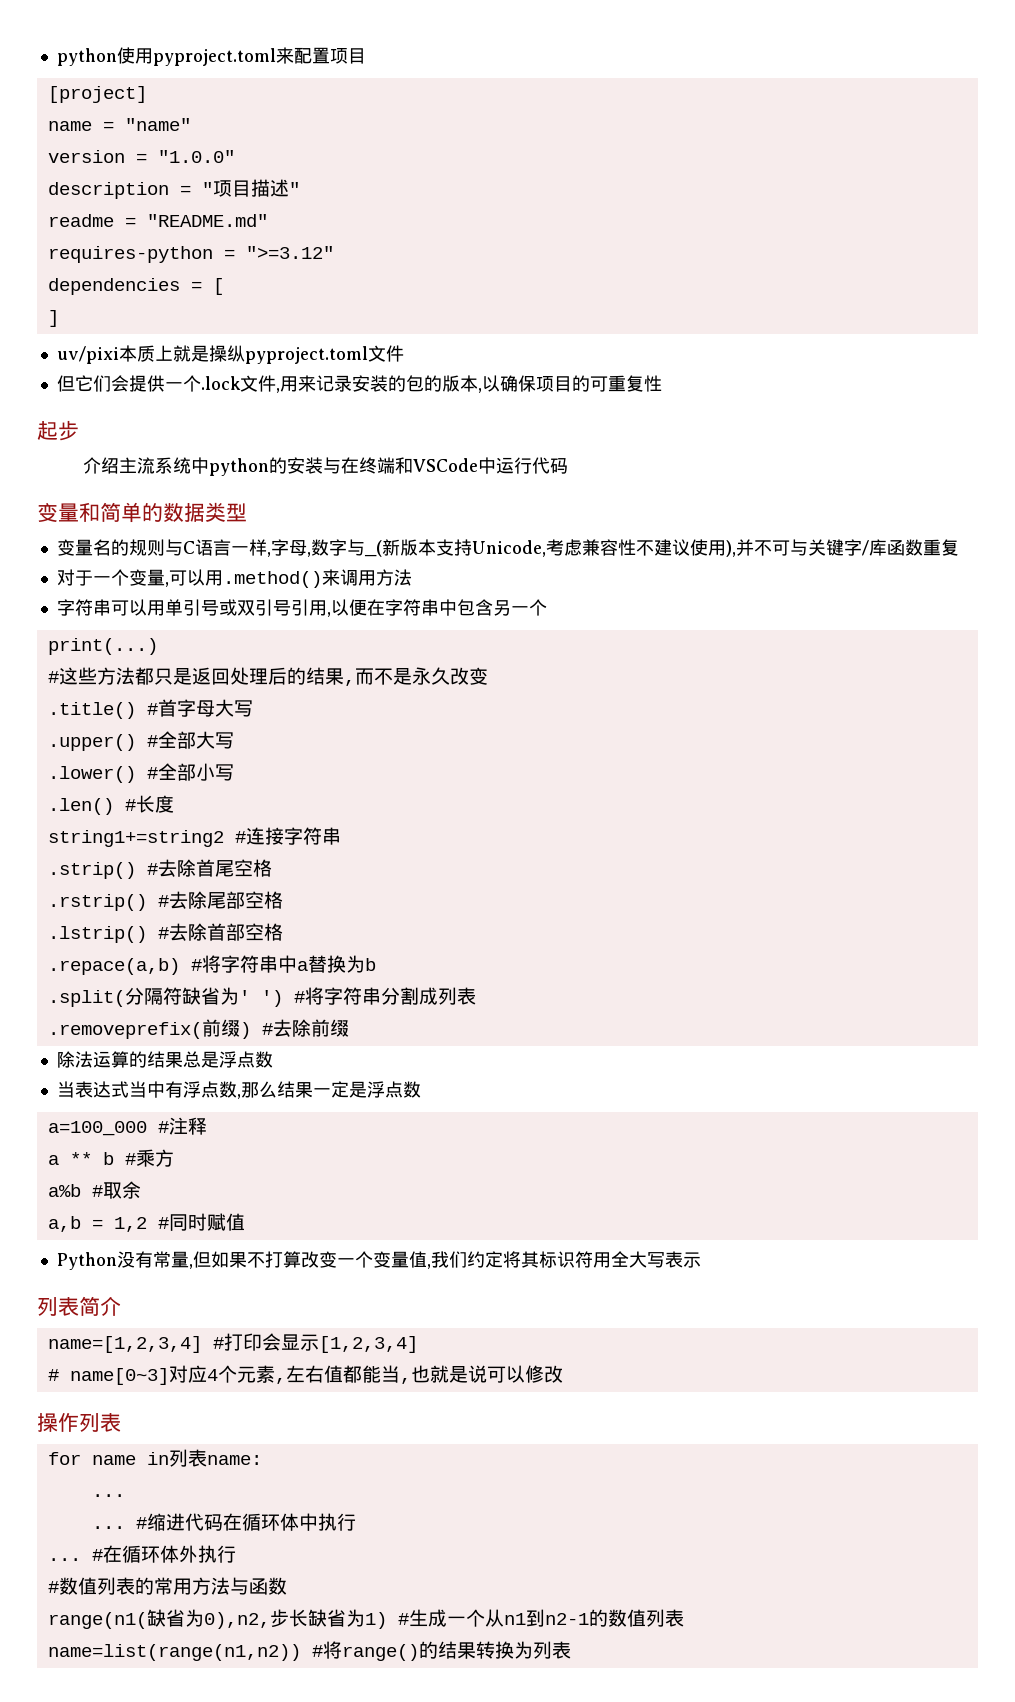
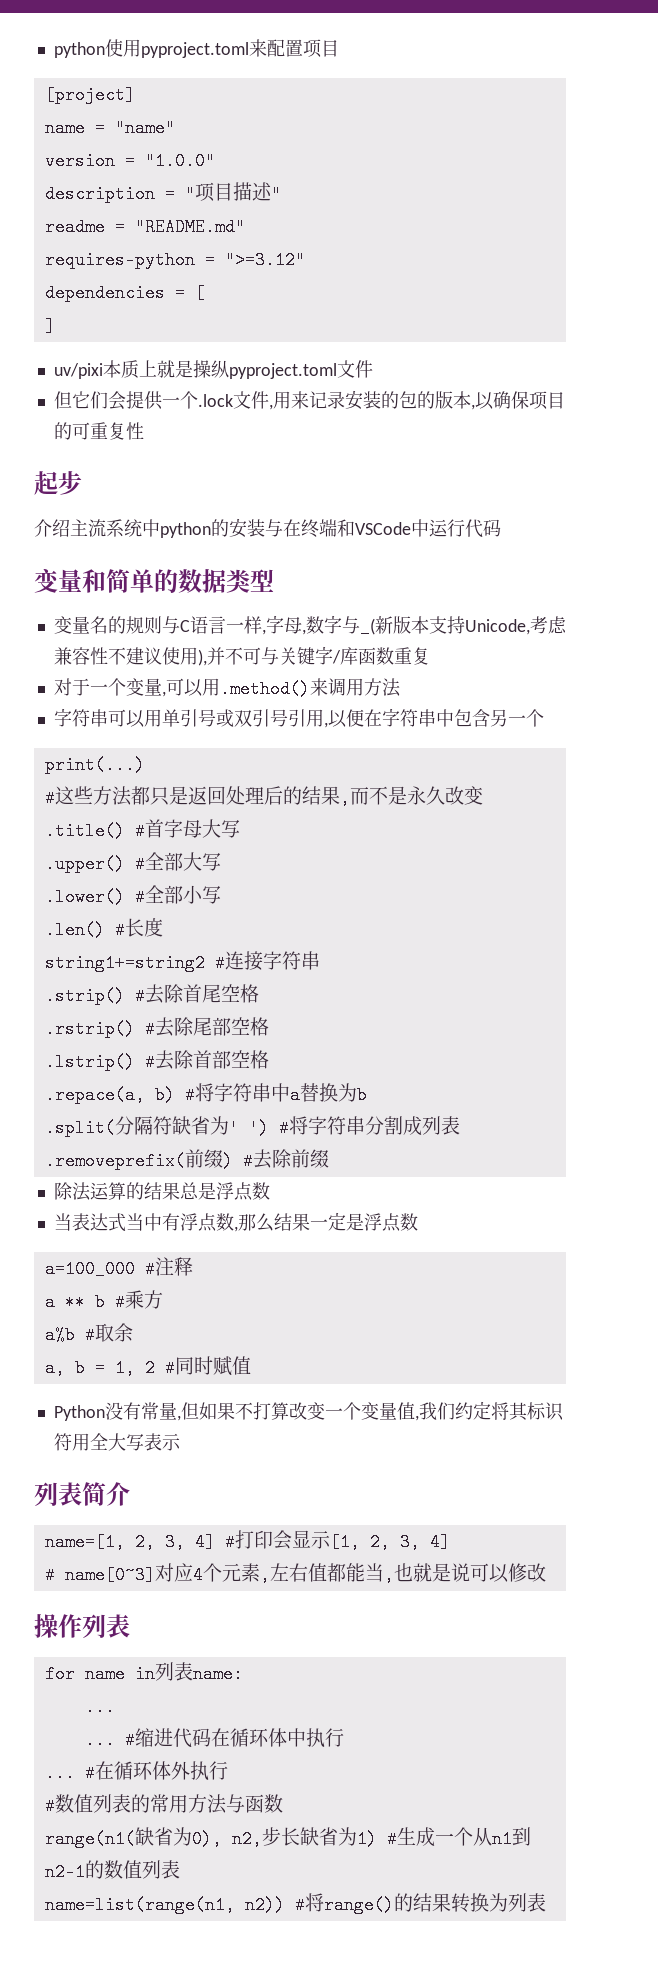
- .repace(a,b) #将字符串中a替换为b
+ .repace(a, b) #将字符串中a替换为b
- a,b = 1,2 #同时赋值
+ a, b = 1, 2 #同时赋值
- name=[1,2,3,4] #打印会显示[1,2,3,4]
+ name=[1, 2, 3, 4] #打印会显示[1, 2, 3, 4]
- range(n1(缺省为0),n2,步长缺省为1) #生成一个从n1到n2-1的数值列表
+ range(n1(缺省为0), n2,步长缺省为1) #生成一个从n1到n2-1的数值列表
- name=list(range(n1,n2)) #将range()的结果转换为列表
+ name=list(range(n1, n2)) #将range()的结果转换为列表

